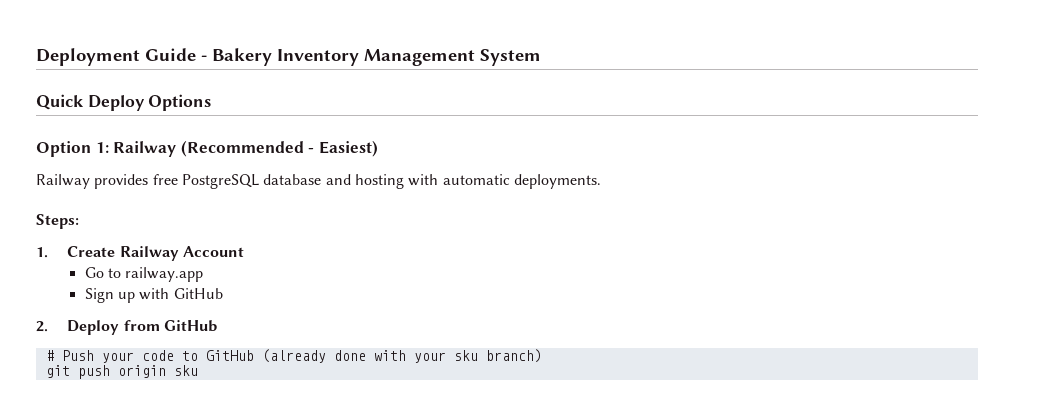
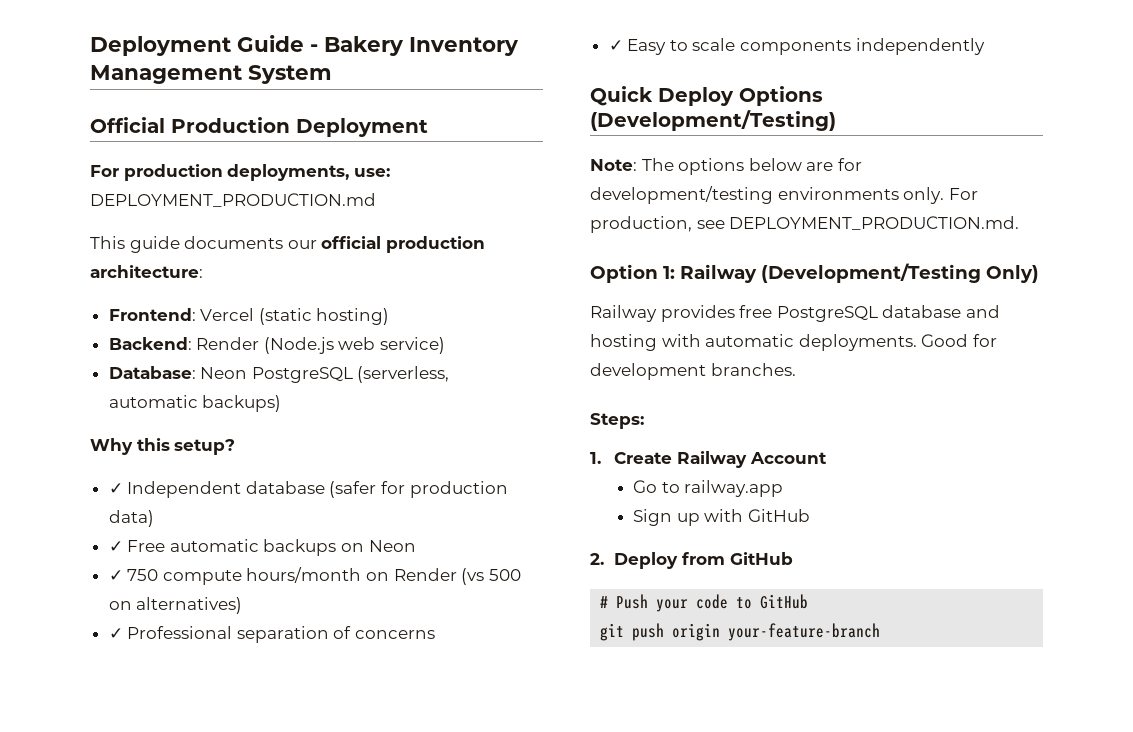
- Quick Deploy Options
+ Official Production Deployment
+ For production deployments, use: DEPLOYMENT_PRODUCTION.md
+ This guide documents our official production architecture:
+ Frontend: Vercel (static hosting)
+ Backend: Render (Node.js web service)
+ Database: Neon PostgreSQL (serverless, automatic backups)
+ Why this setup?
+ ✓ Independent database (safer for production data)
+ ✓ Free automatic backups on Neon
+ ✓ 750 compute hours/month on Render (vs 500 on alternatives)
+ ✓ Professional separation of concerns
+ ✓ Easy to scale components independently
+ Quick Deploy Options (Development/Testing)
+ Note: The options below are for development/testing environments only. For production, see DEPLOYMENT_PRODUCTION.md.
- Option 1: Railway (Recommended - Easiest)
+ Option 1: Railway (Development/Testing Only)
+ Good for development branches.
- # Push your code to GitHub (already done with your sku branch)
+ # Push your code to GitHub
- git push origin sku
+ git push origin your-feature-branch

